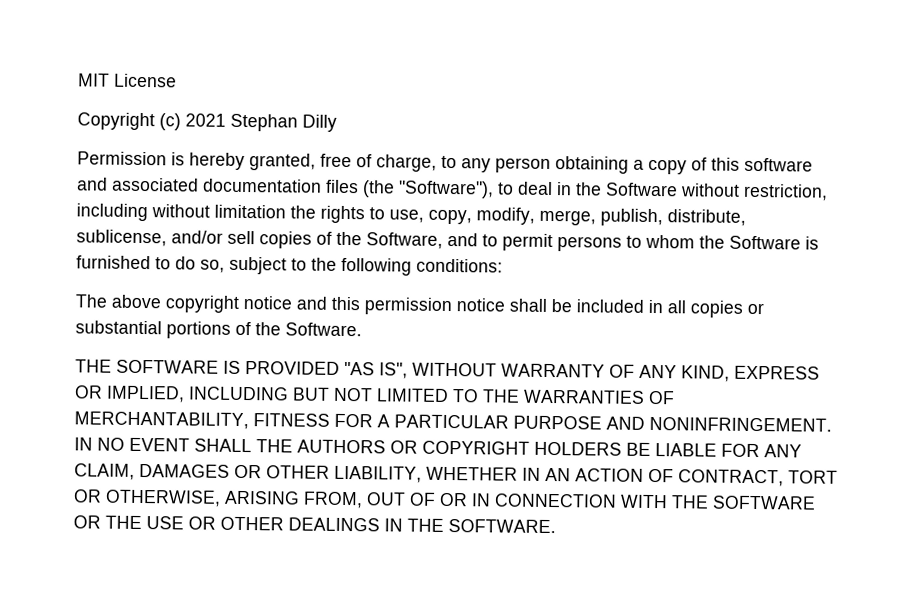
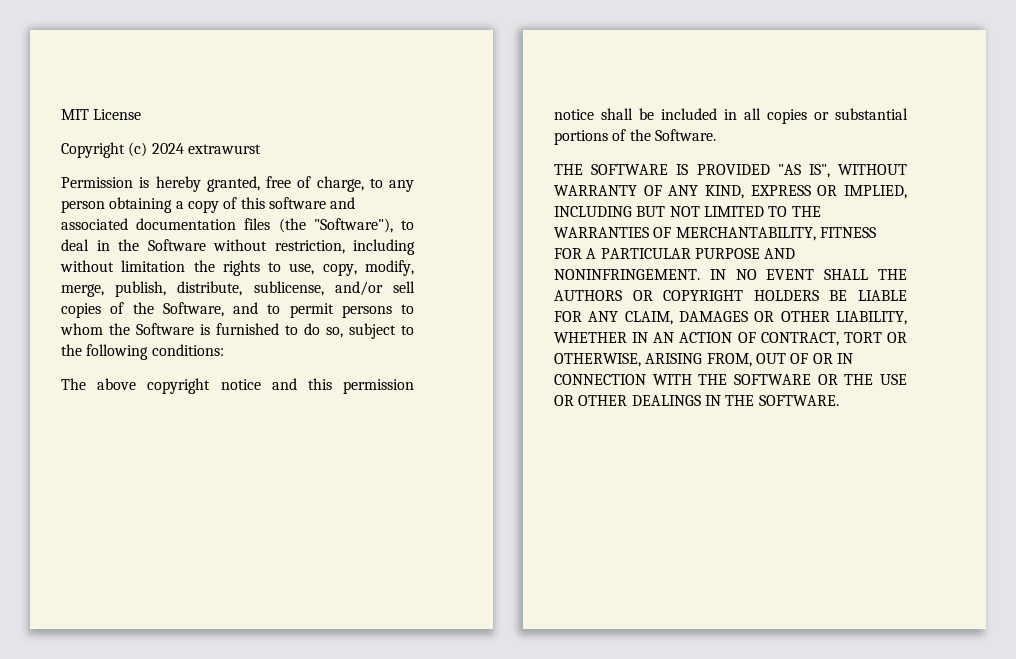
- Copyright (c) 2021 Stephan Dilly
+ Copyright (c) 2024 extrawurst

